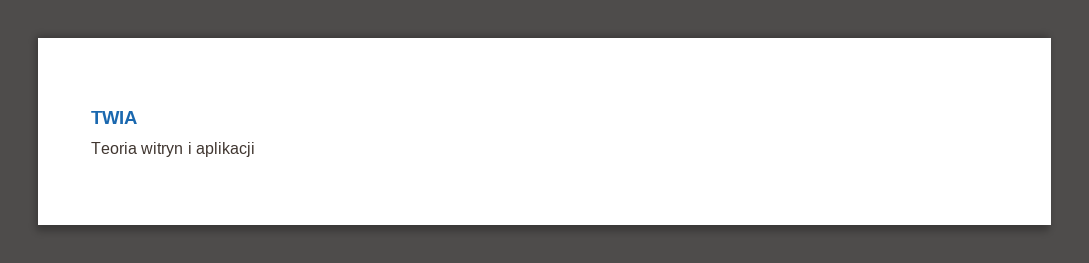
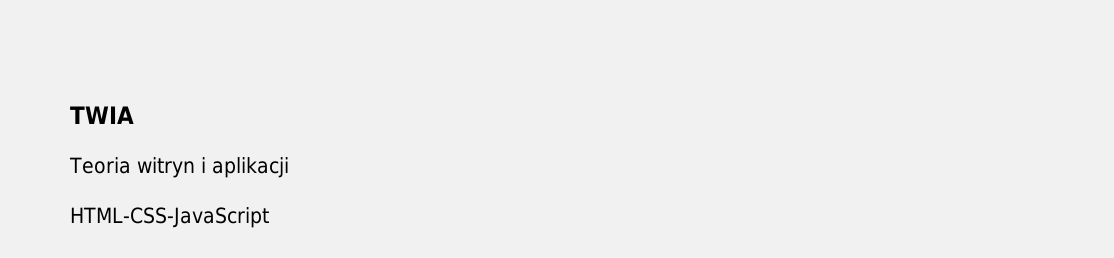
+ HTML-CSS-JavaScript

